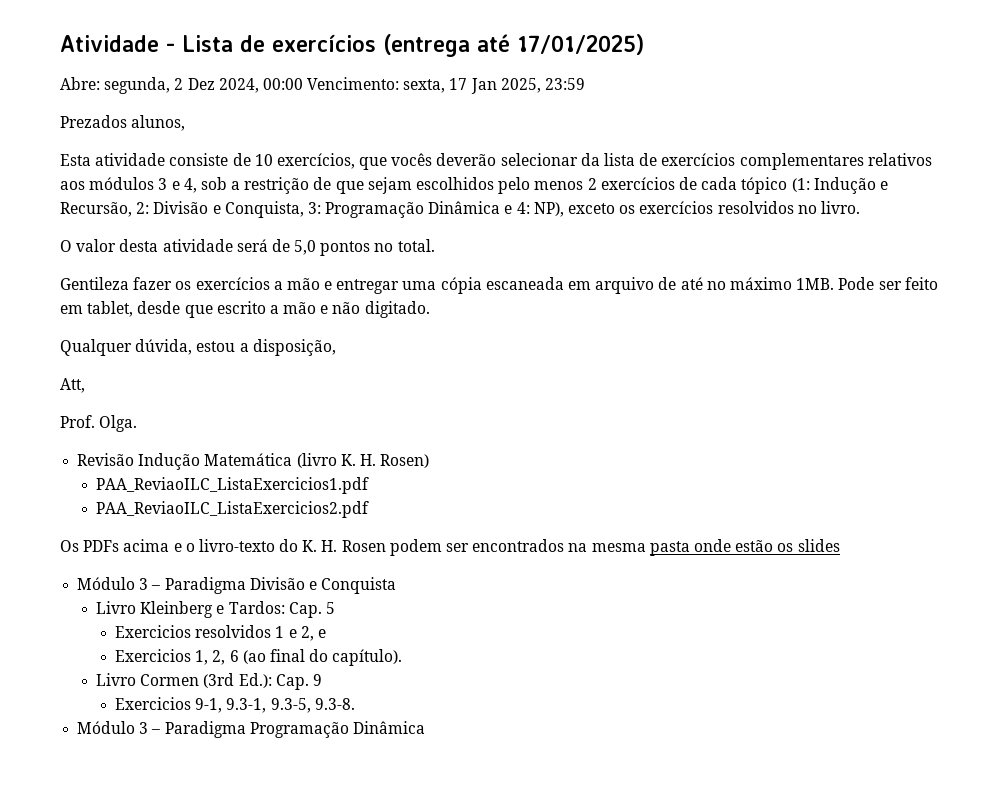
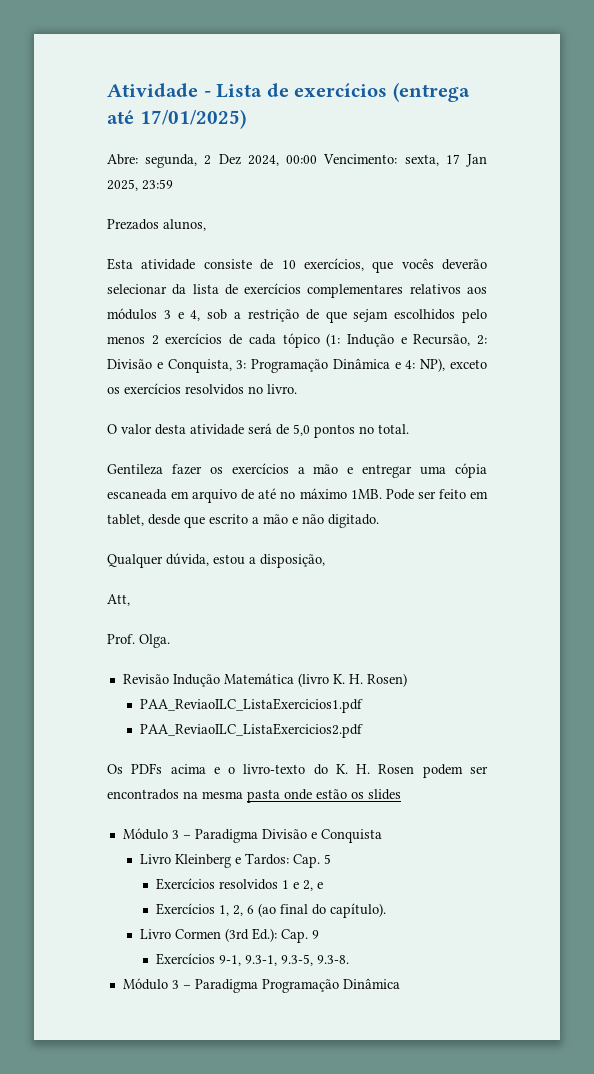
- Exercicios resolvidos 1 e 2, e
+ Exercícios resolvidos 1 e 2, e
- Exercicios 1, 2, 6 (ao final do capítulo).
+ Exercícios 1, 2, 6 (ao final do capítulo).
- Exercicios 9-1, 9.3-1, 9.3-5, 9.3-8.
+ Exercícios 9-1, 9.3-1, 9.3-5, 9.3-8.

